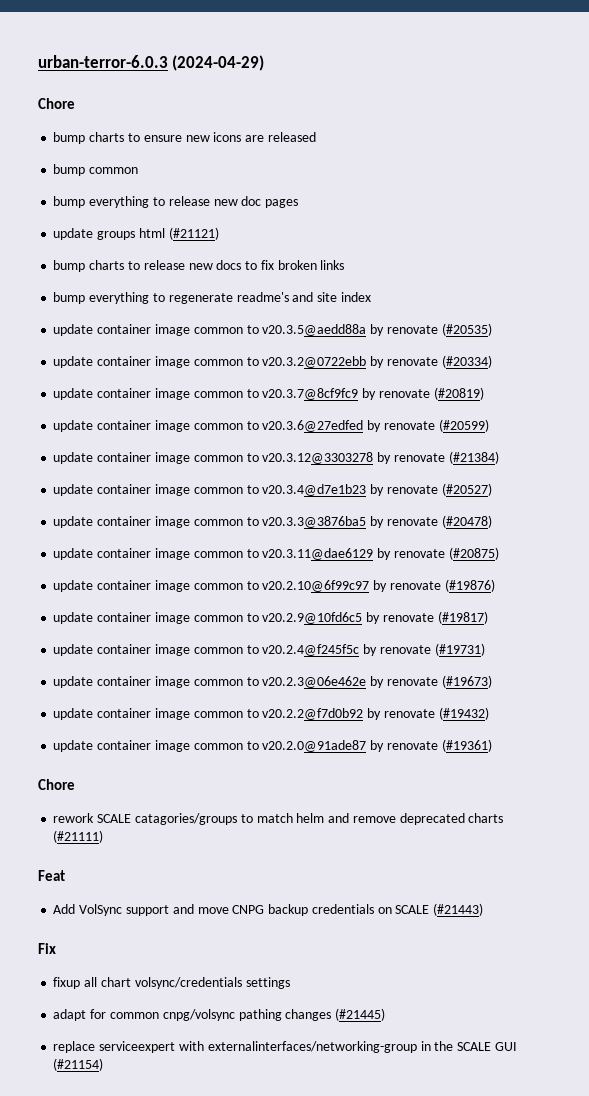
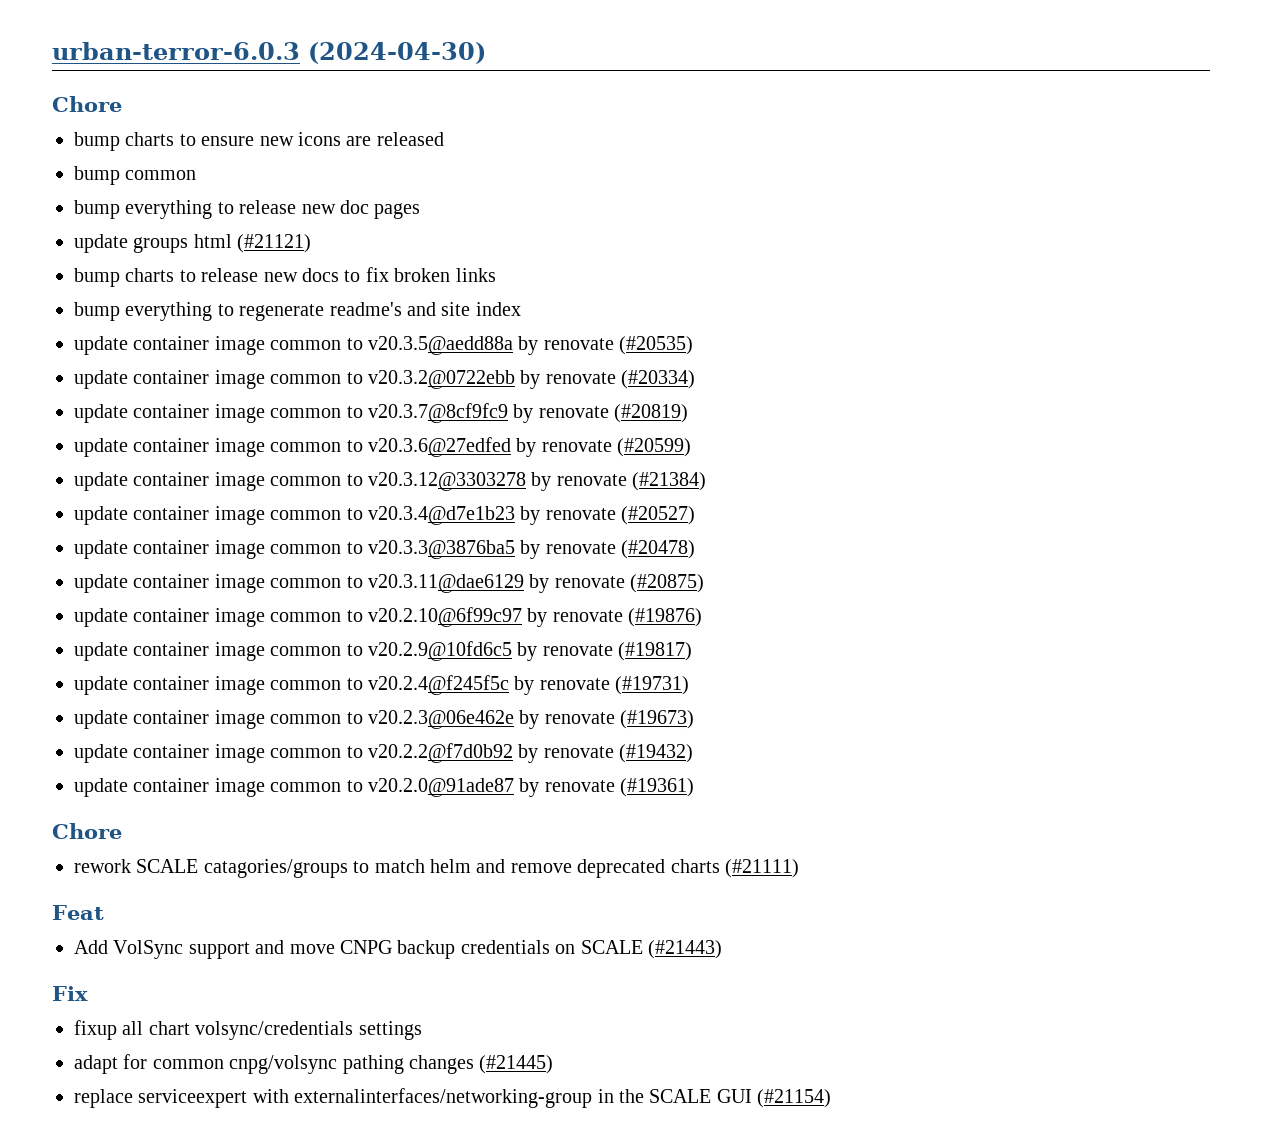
- urban-terror-6.0.3 (2024-04-29)
+ urban-terror-6.0.3 (2024-04-30)

